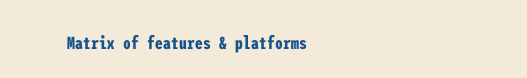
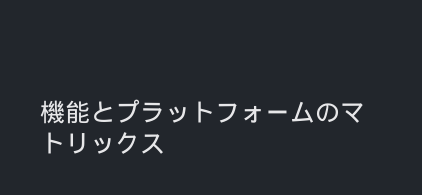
- Matrix of features & platforms
+ 機能とプラットフォームのマトリックス

